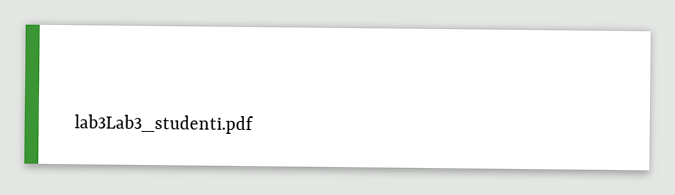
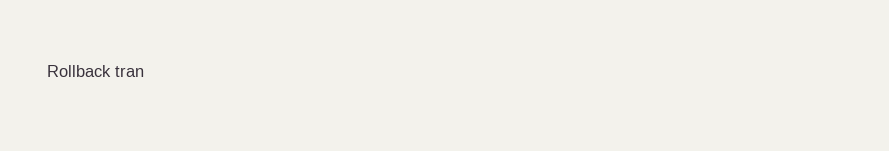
- lab3Lab3_studenti.pdf
+ Rollback tran

